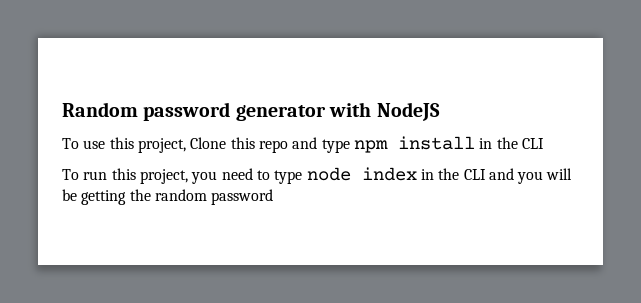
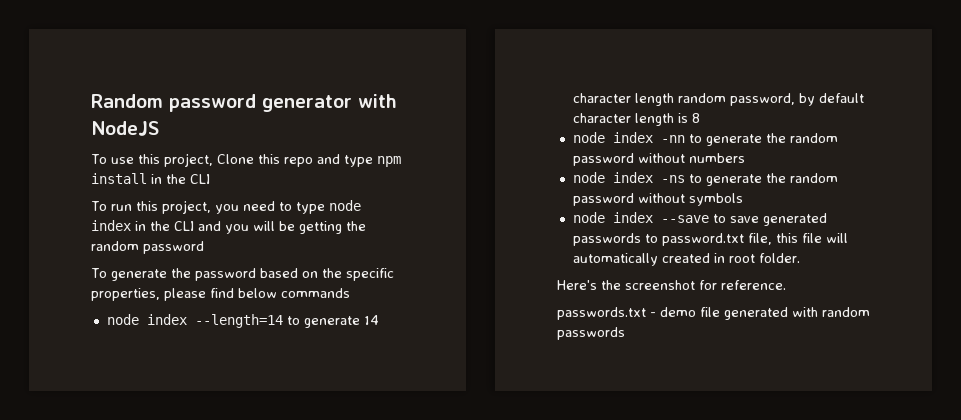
+ To generate the password based on the specific properties, please find below commands
+ node index --length=14 to generate 14 character length random password, by default character length is 8
+ node index -nn to generate the random password without numbers
+ node index -ns to generate the random password without symbols
+ node index --save to save generated passwords to password.txt file, this file will automatically created in root folder.
+ Here's the screenshot for reference.
+ passwords.txt - demo file generated with random passwords

